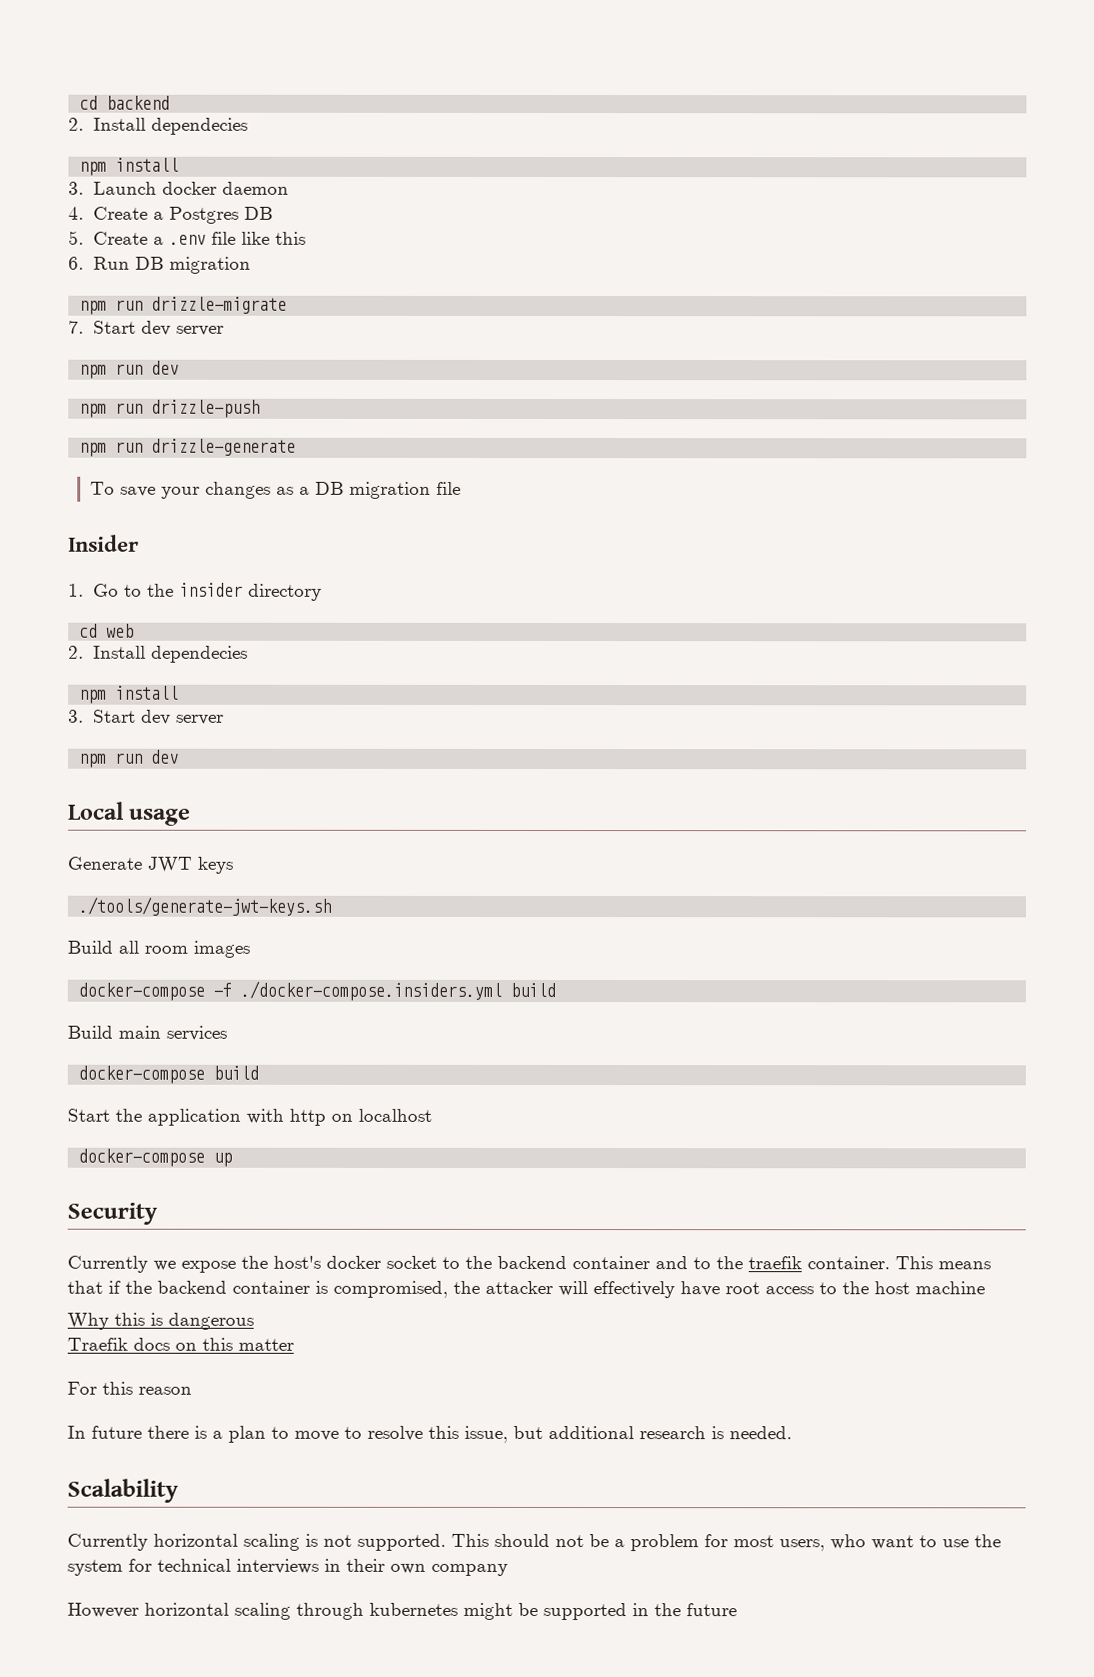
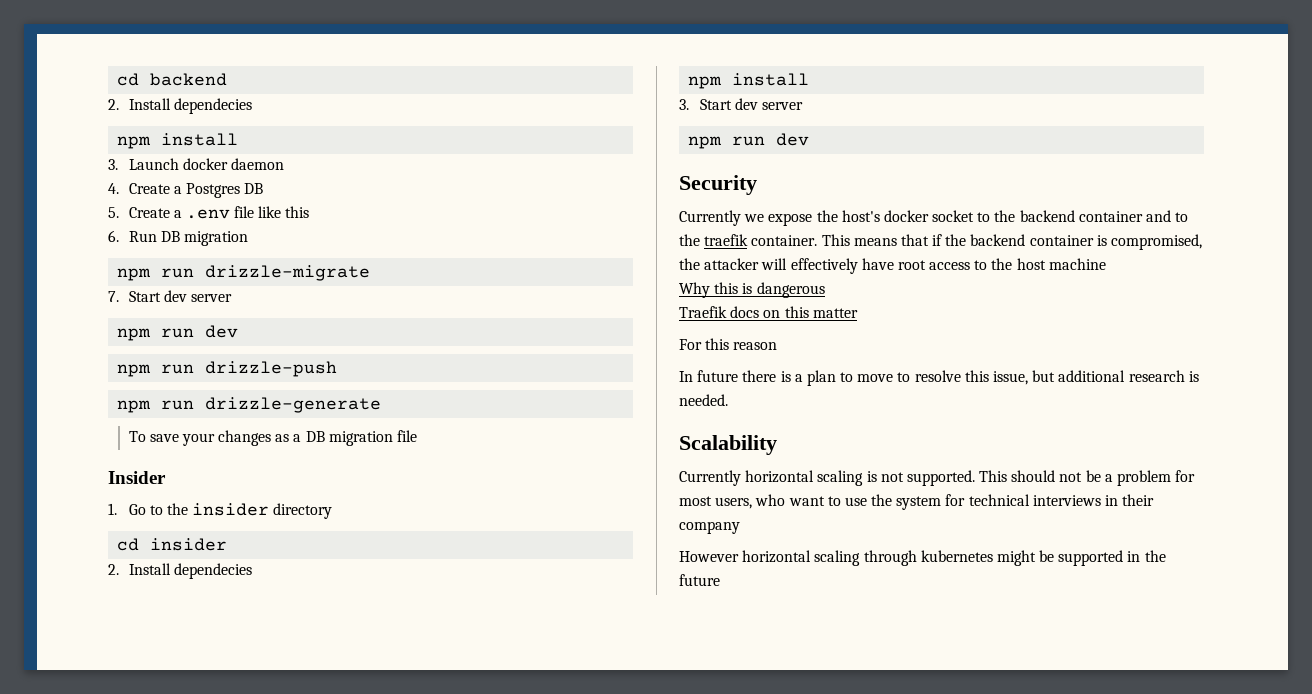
- cd web
+ cd insider
- Local usage
- Generate JWT keys
- ./tools/generate-jwt-keys.sh
- Build all room images
- docker-compose -f ./docker-compose.insiders.yml build
- Build main services
- docker-compose build
- Start the application with http on localhost
- docker-compose up
- This should not be a problem for most users, who want to use the system for technical interviews in their own company
+ This should not be a problem for most users, who want to use the system for technical interviews in their company

